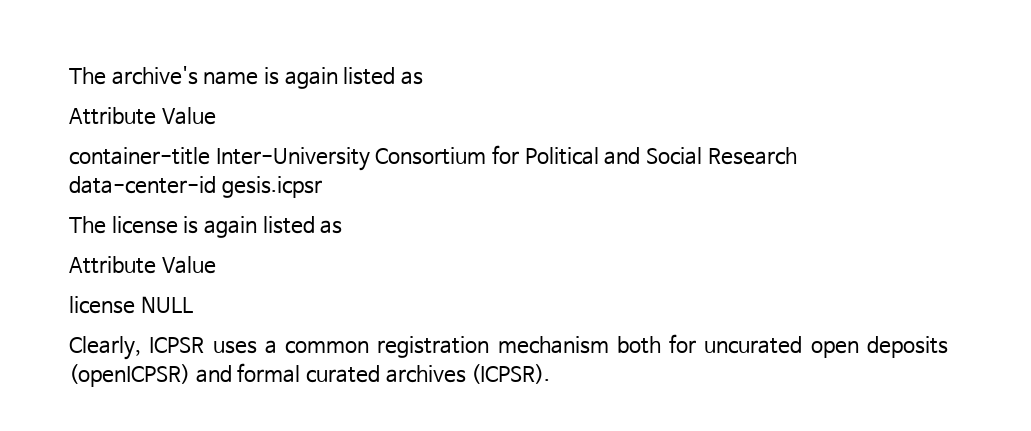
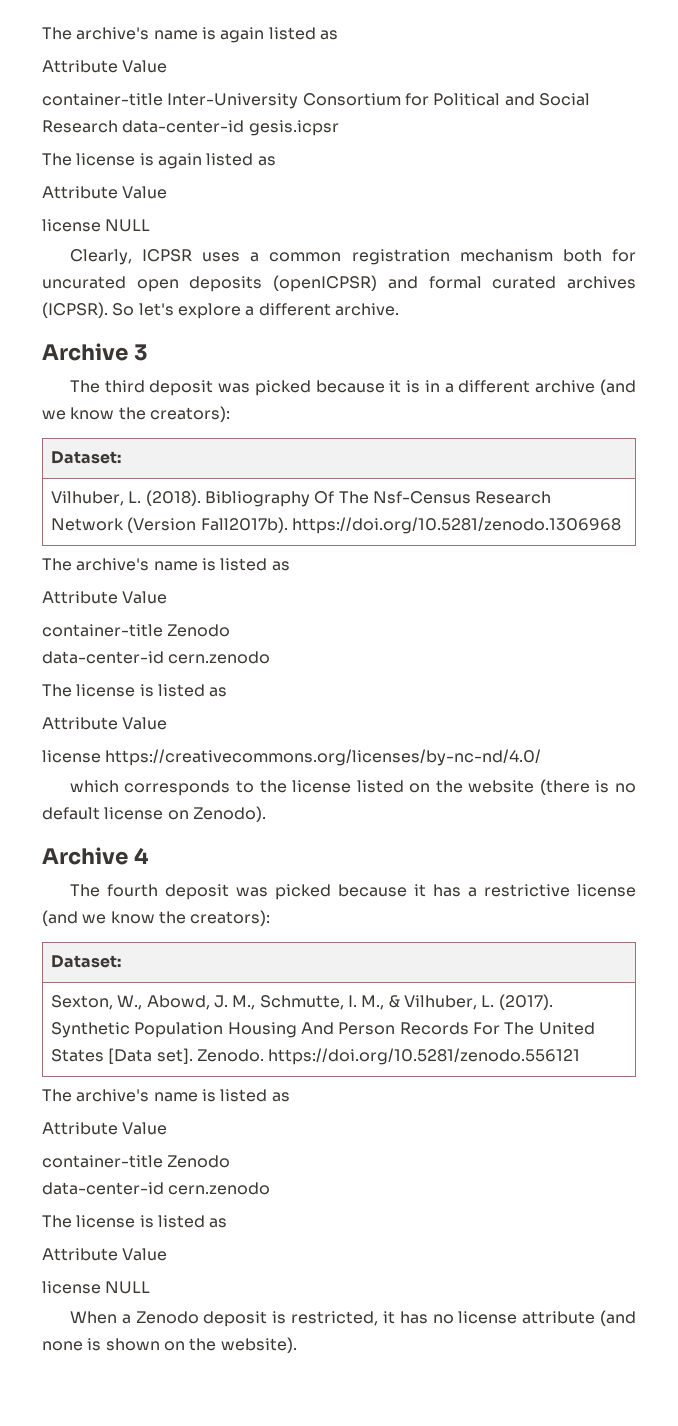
+ So let's explore a different archive.
+ Archive 3
+ The third deposit was picked because it is in a different archive (and we know the creators):
+ Dataset:
+ Vilhuber, L. (2018). Bibliography Of The Nsf-Census Research Network (Version Fall2017b). https://doi.org/10.5281/zenodo.1306968
+ The archive's name is listed as
+ Attribute Value
+ container-title Zenodo
+ data-center-id cern.zenodo
+ The license is listed as
+ Attribute Value
+ license https://creativecommons.org/licenses/by-nc-nd/4.0/
+ which corresponds to the license listed on the website (there is no default license on Zenodo).
+ Archive 4
+ The fourth deposit was picked because it has a restrictive license (and we know the creators):
+ Dataset:
+ Sexton, W., Abowd, J. M., Schmutte, I. M., & Vilhuber, L. (2017). Synthetic Population Housing And Person Records For The United States [Data set]. Zenodo. https://doi.org/10.5281/zenodo.556121
+ The archive's name is listed as
+ Attribute Value
+ container-title Zenodo
+ data-center-id cern.zenodo
+ The license is listed as
+ Attribute Value
+ license NULL
+ When a Zenodo deposit is restricted, it has no license attribute (and none is shown on the website).

